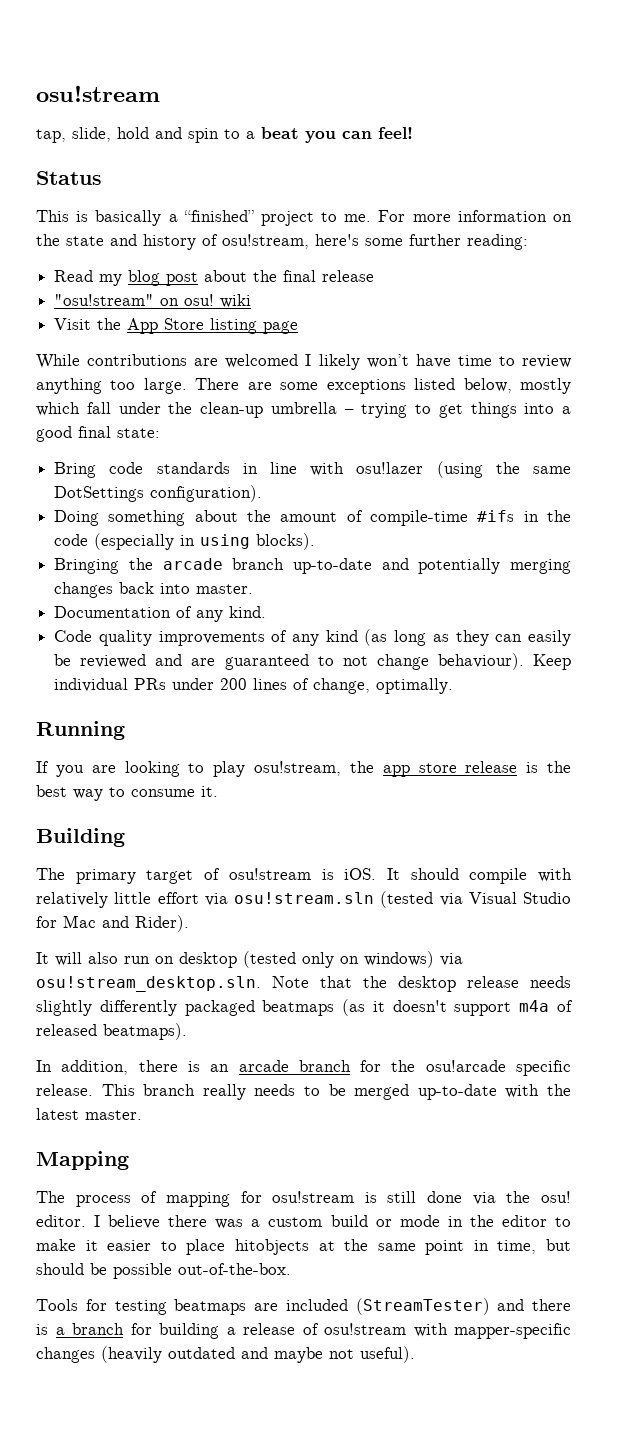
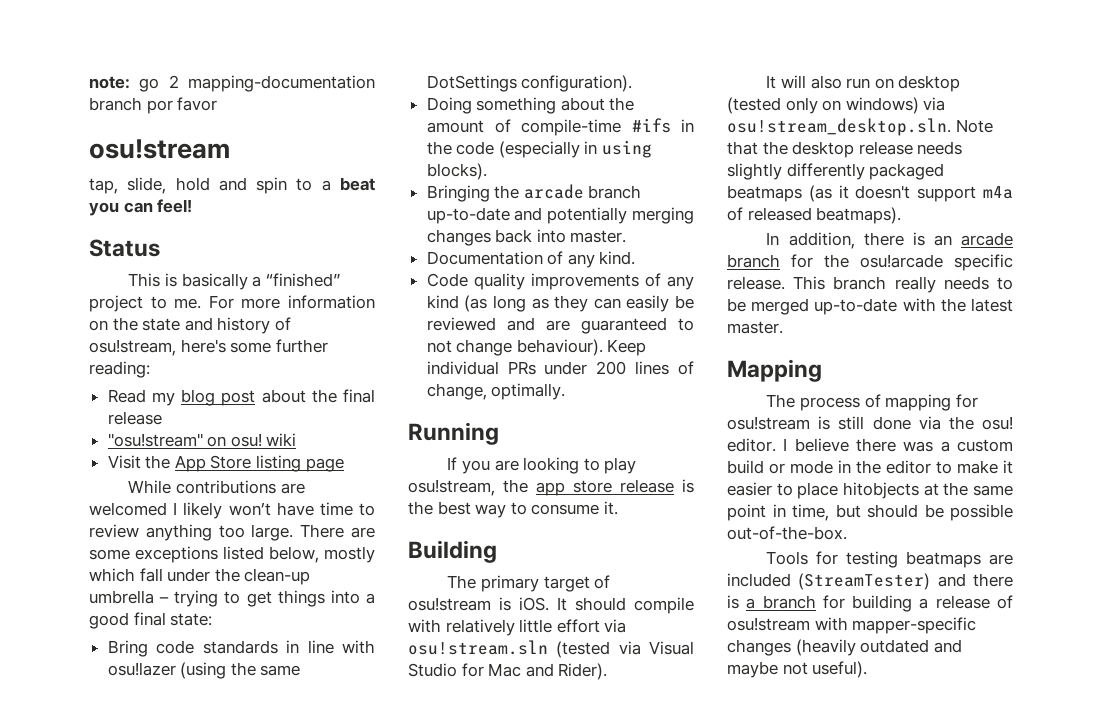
+ note: go 2 mapping-documentation branch por favor

